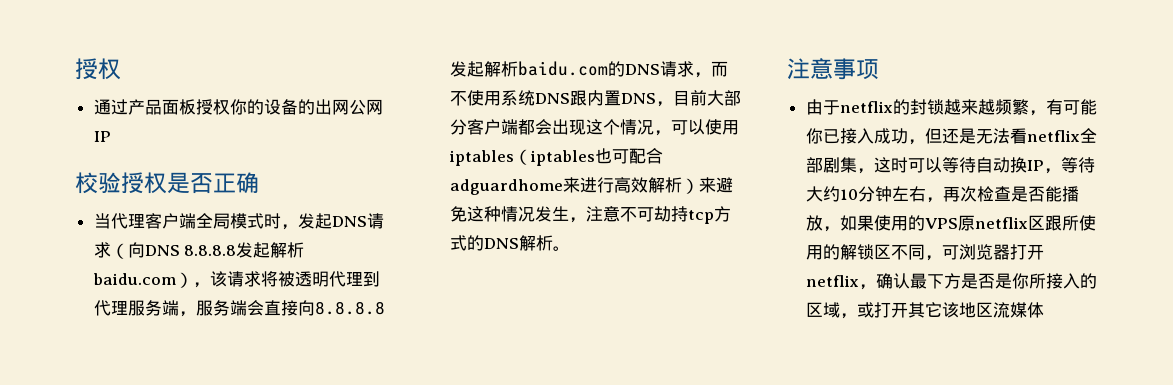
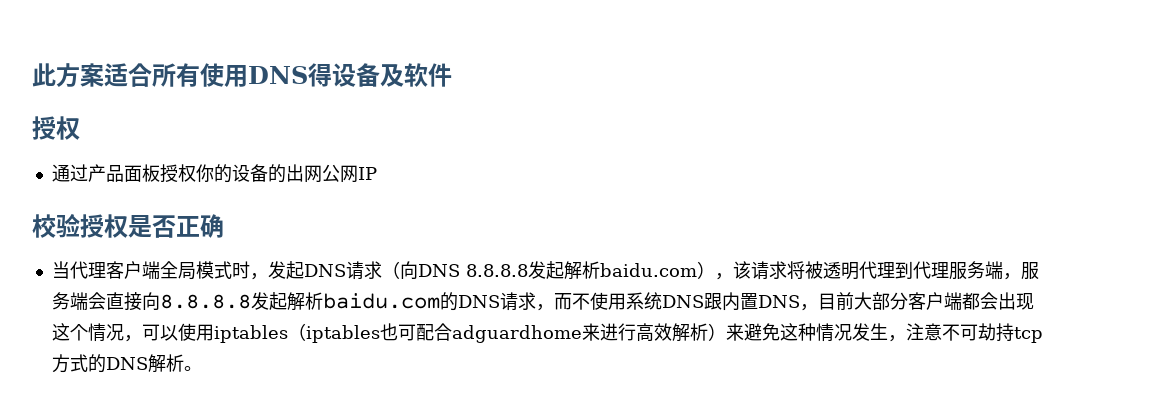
+ 此方案适合所有使用DNS得设备及软件
- 注意事项
- 由于netflix的封锁越来越频繁，有可能你已接入成功，但还是无法看netflix全部剧集，这时可以等待自动换IP，等待大约10分钟左右，再次检查是否能播放，如果使用的VPS原netflix区跟所使用的解锁区不同，可浏览器打开netflix，确认最下方是否是你所接入的区域，或打开其它该地区流媒体

